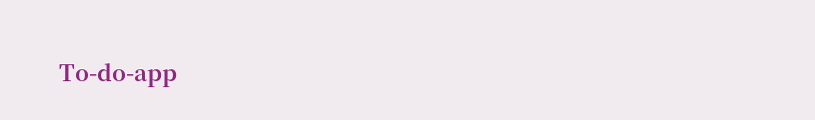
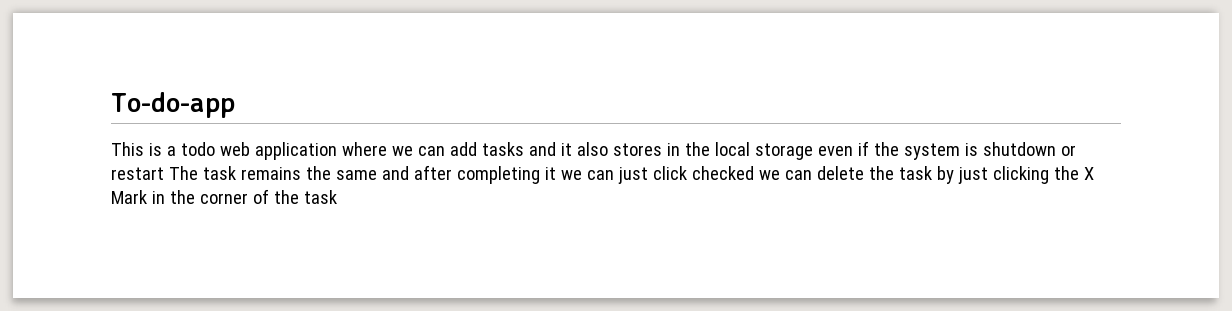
+ This is a todo web application where we can add tasks and it also stores in the local storage even if the system is shutdown or restart The task remains the same and after completing it we can just click checked we can delete the task by just clicking the X Mark in the corner of the task

